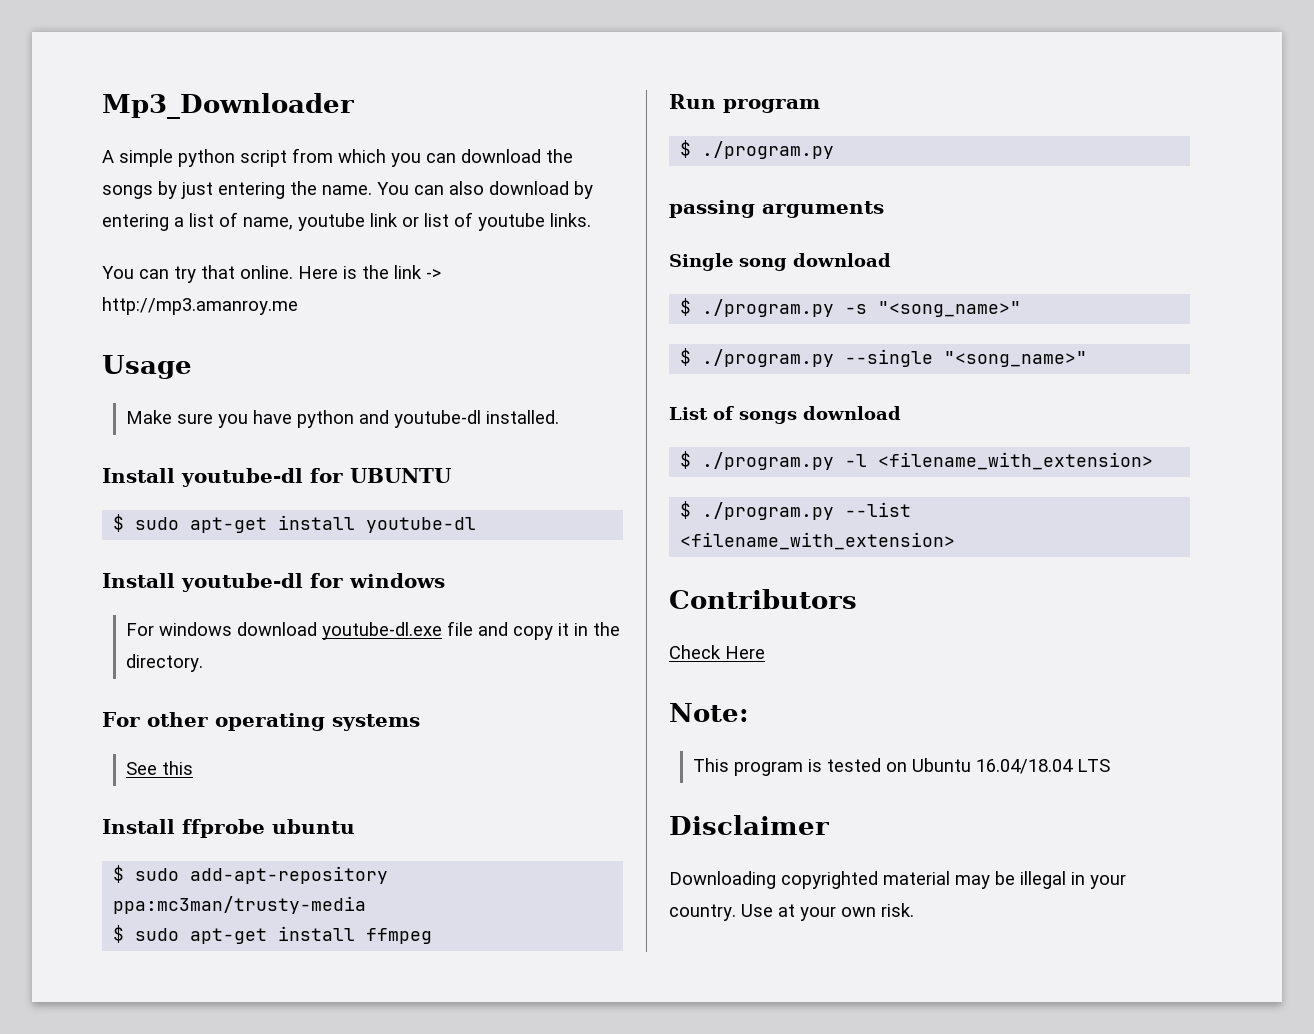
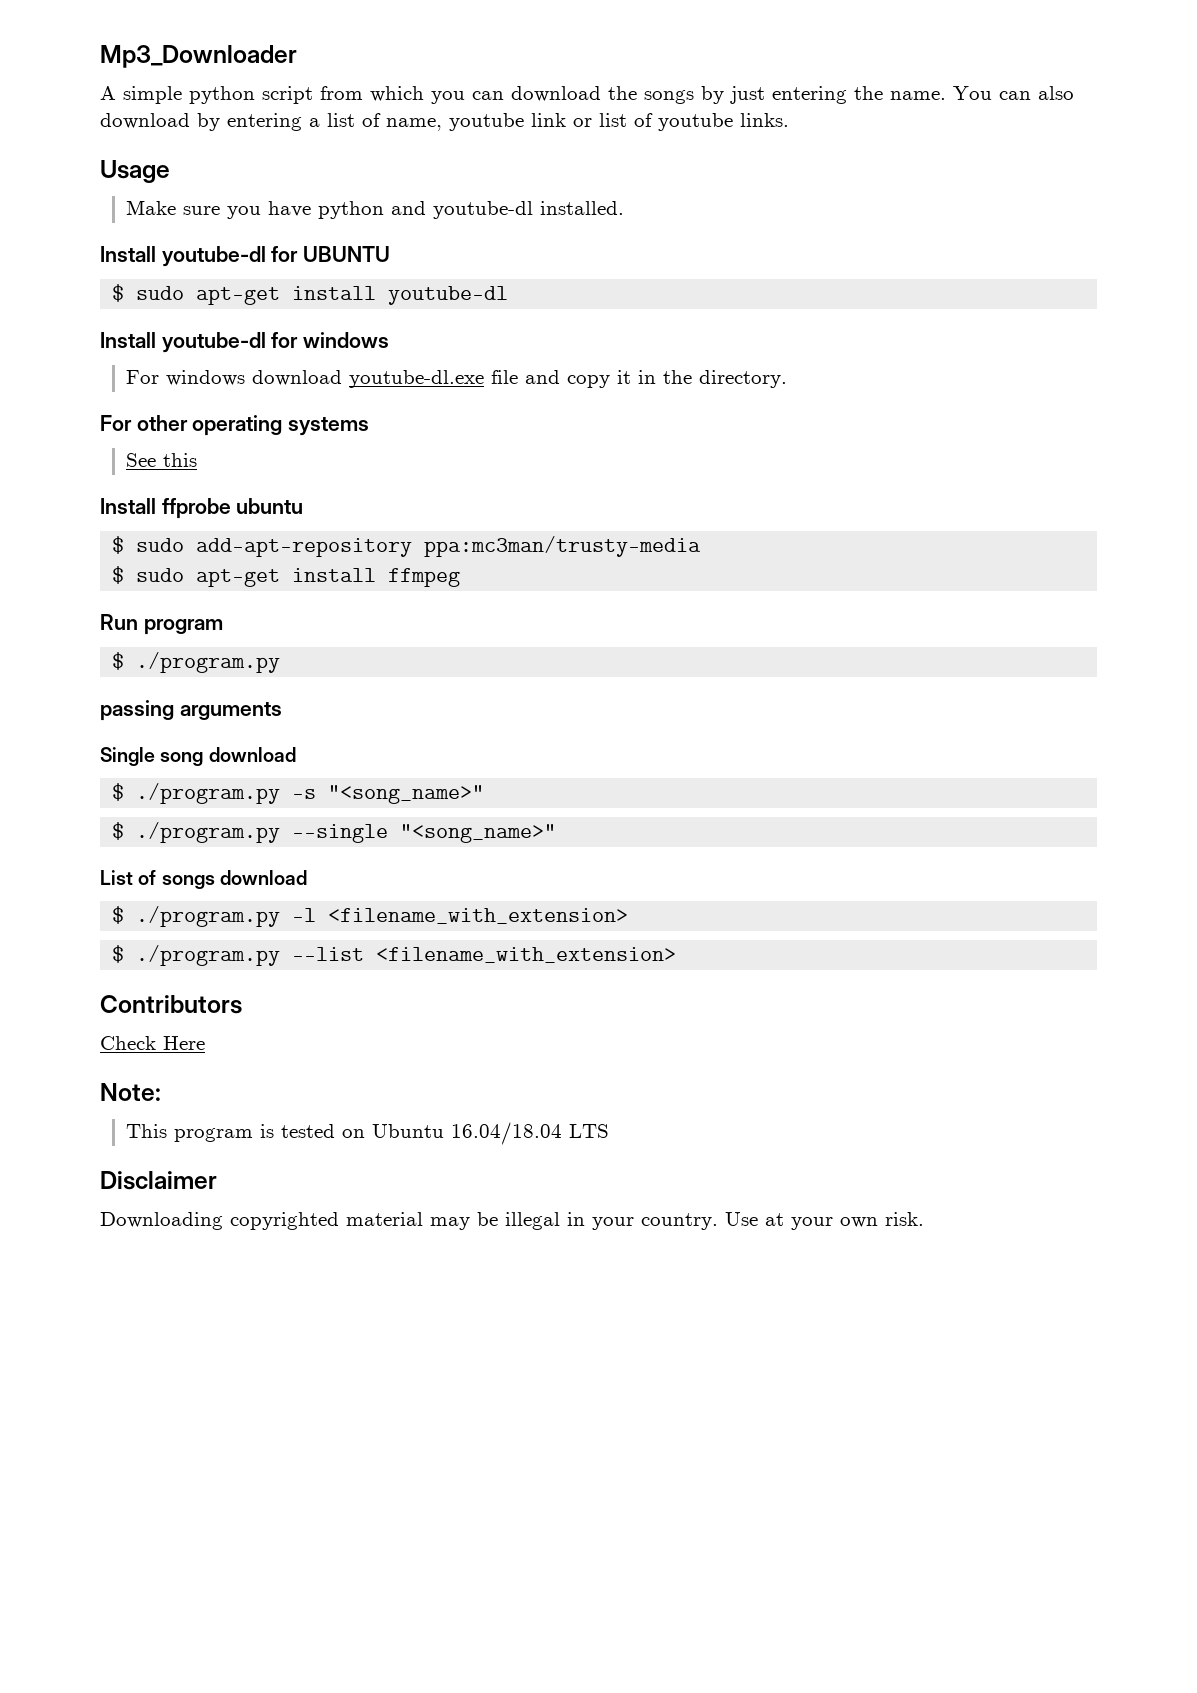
- You can try that online. Here is the link -> http://mp3.amanroy.me

